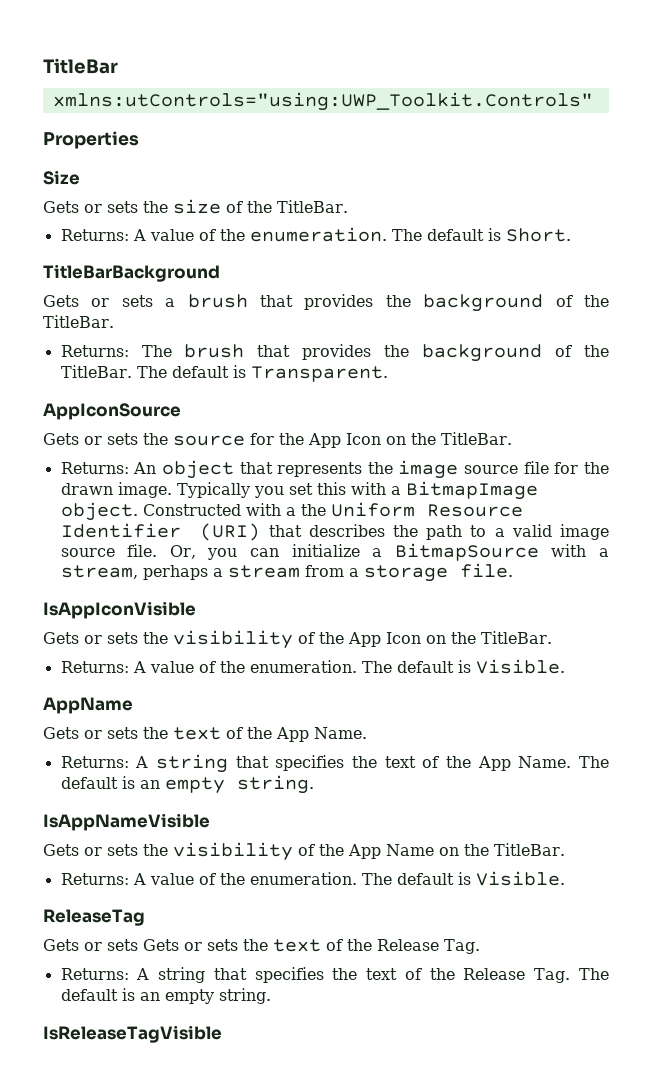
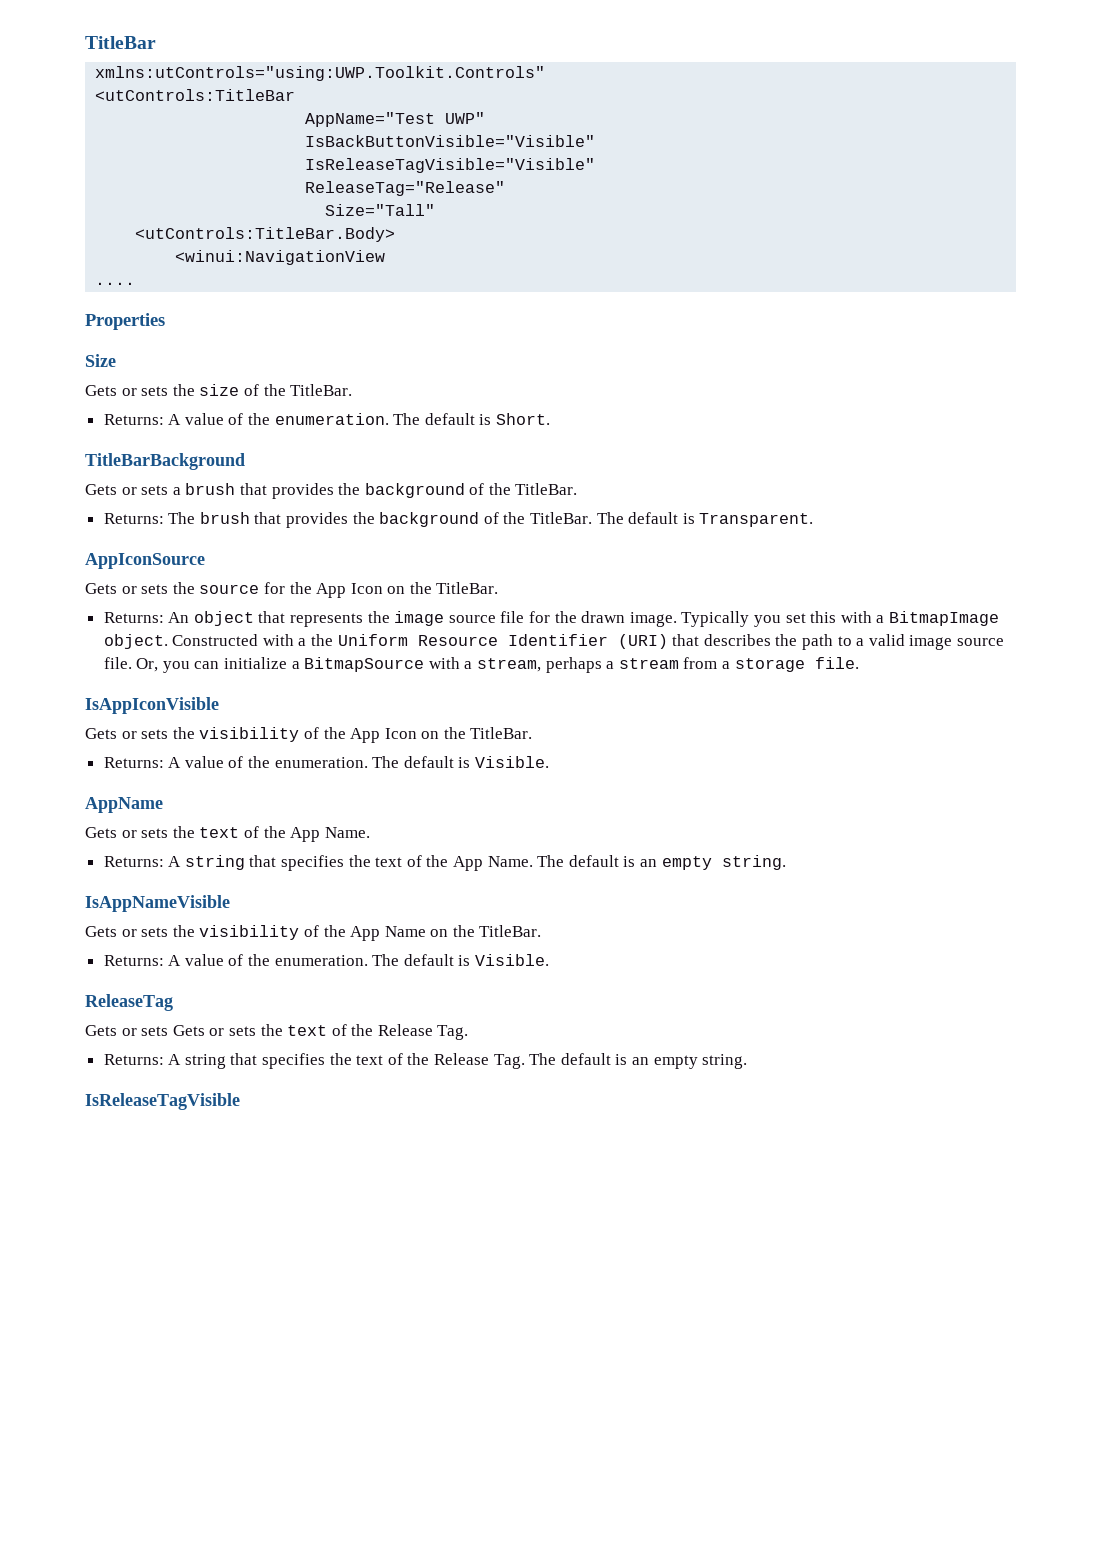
- xmlns:utControls="using:UWP_Toolkit.Controls"
+ xmlns:utControls="using:UWP.Toolkit.Controls"
+ <utControls:TitleBar
+ AppName="Test UWP"
+ IsBackButtonVisible="Visible"
+ IsReleaseTagVisible="Visible"
+ ReleaseTag="Release"
+ Size="Tall"
+ <utControls:TitleBar.Body>
+ <winui:NavigationView
+ ....

